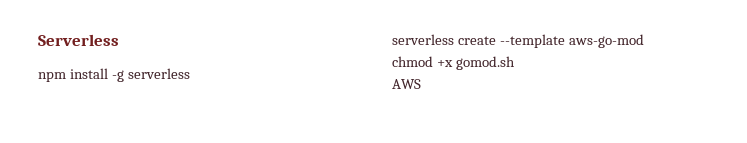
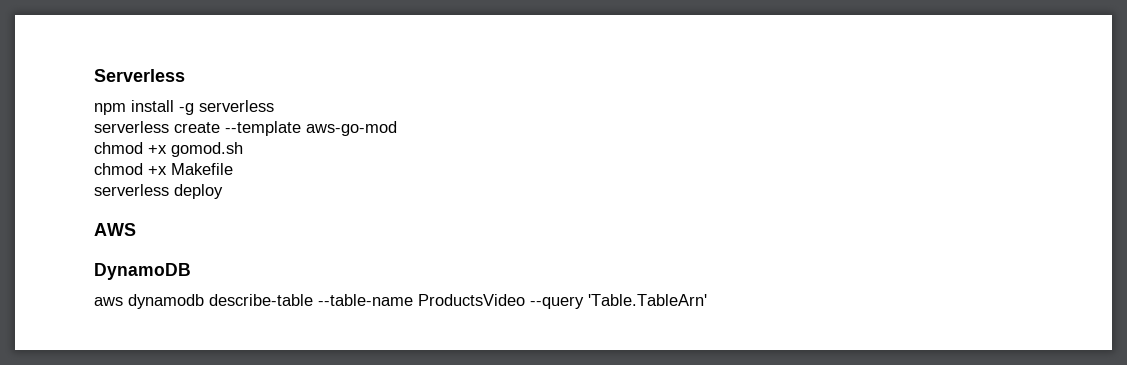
+ chmod +x Makefile
+ serverless deploy
  AWS
+ DynamoDB
+ aws dynamodb describe-table --table-name ProductsVideo --query 'Table.TableArn'

